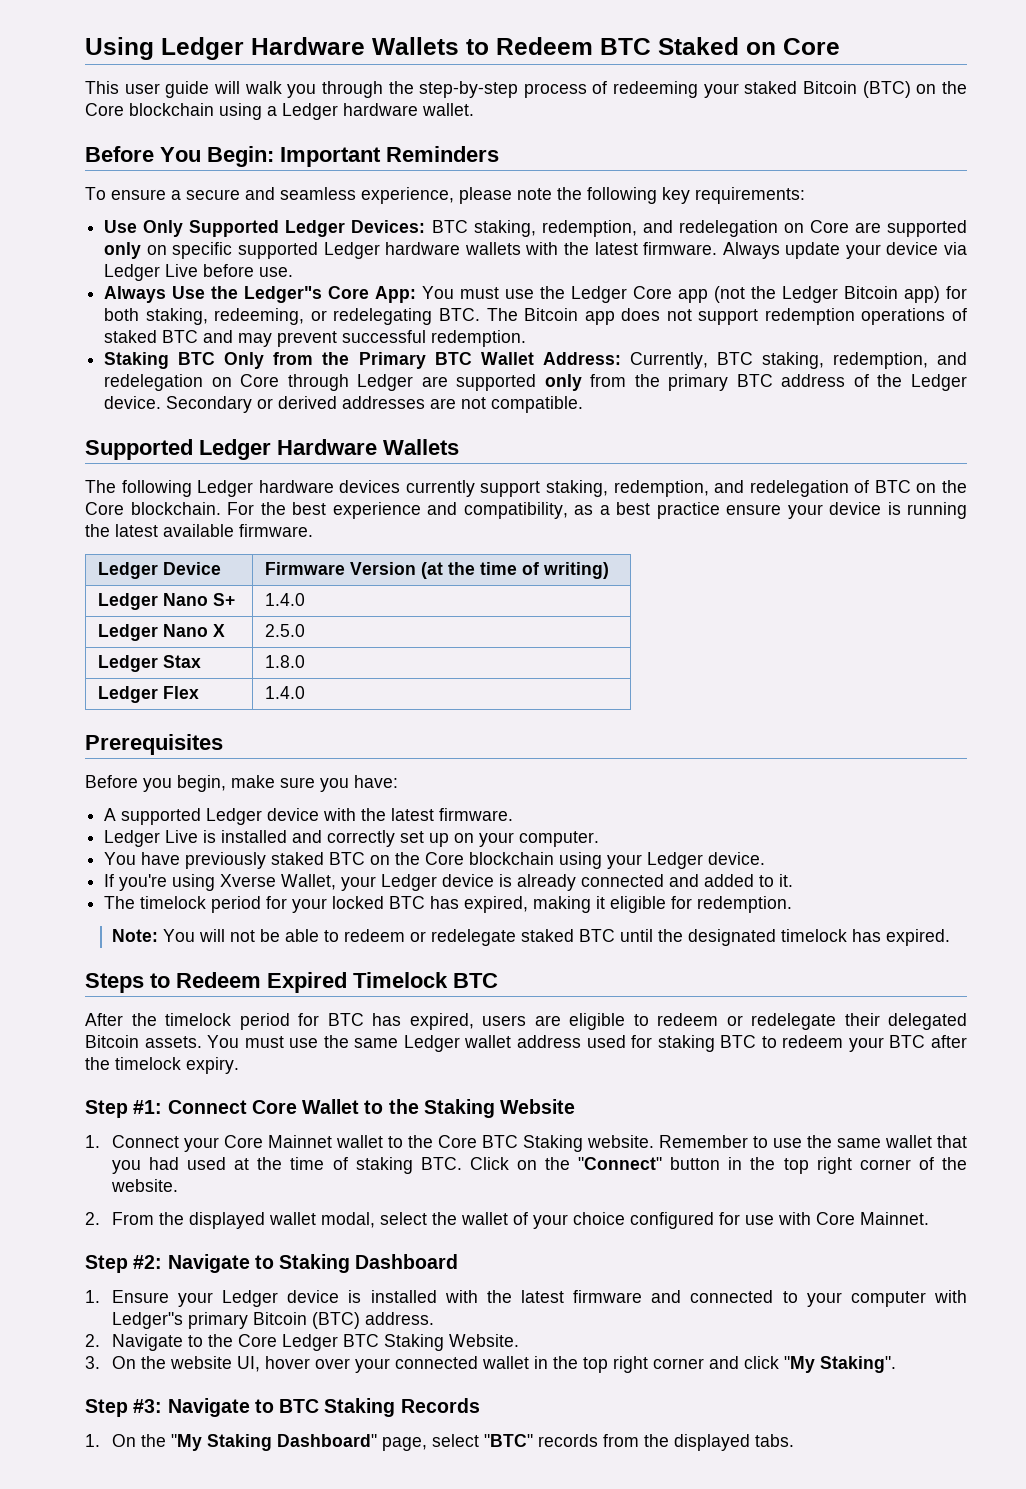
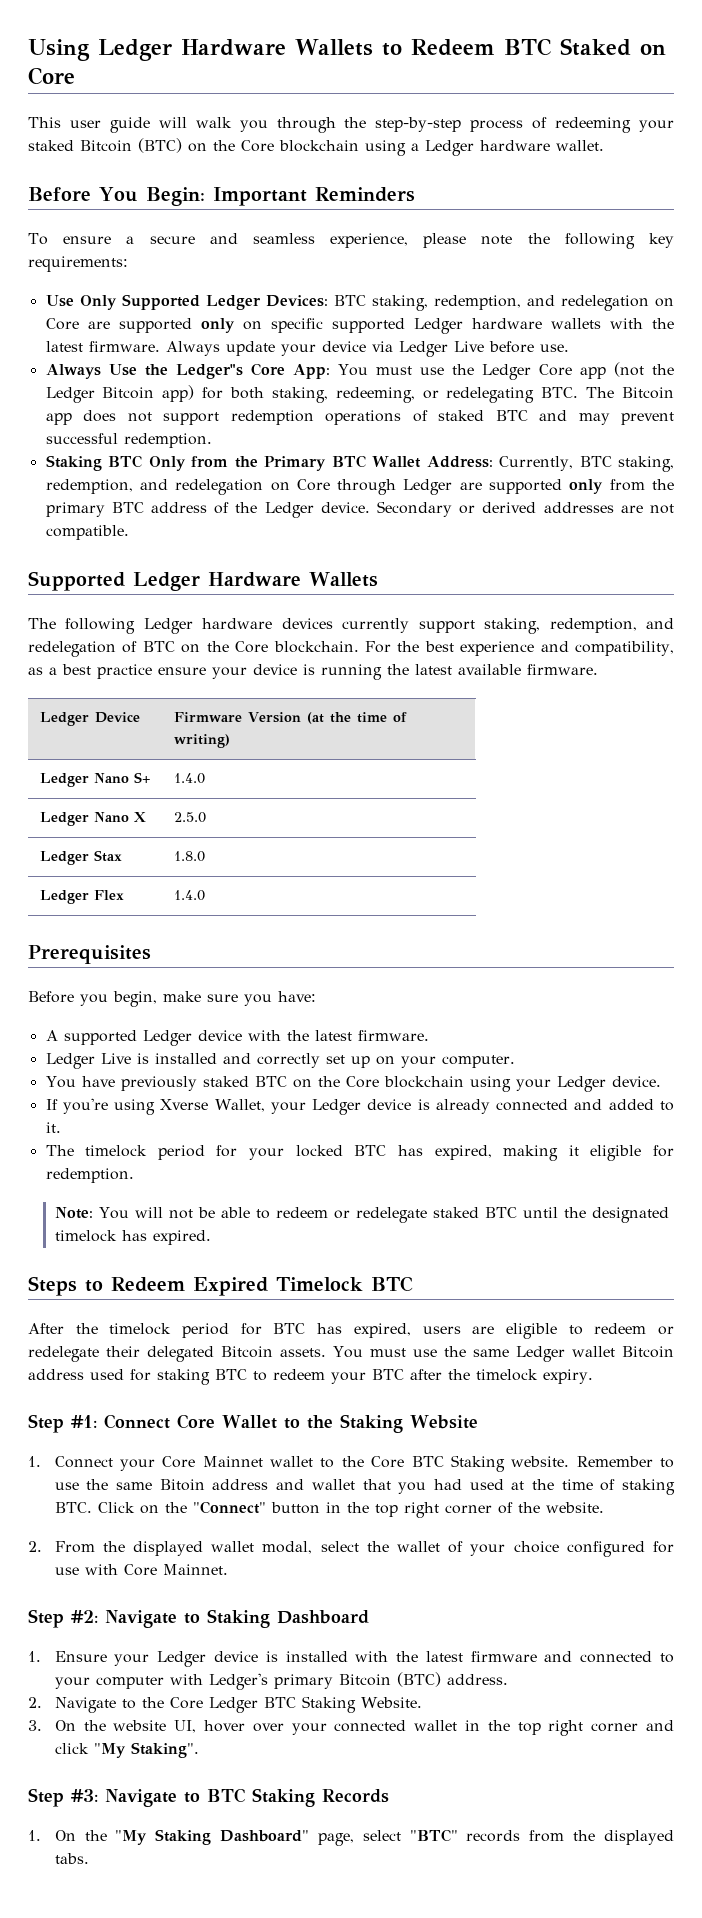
- You must use the same Ledger wallet address used for staking BTC to redeem your BTC after the timelock expiry.
+ You must use the same Ledger wallet Bitcoin address used for staking BTC to redeem your BTC after the timelock expiry.
- Remember to use the same wallet that you had used at the time of staking BTC. Click on the "Connect" button in the top right corner of the website.
+ Remember to use the same Bitoin address and wallet that you had used at the time of staking BTC. Click on the "Connect" button in the top right corner of the website.
- 1. Ensure your Ledger device is installed with the latest firmware and connected to your computer with Ledger"s primary Bitcoin (BTC) address.
+ 1. Ensure your Ledger device is installed with the latest firmware and connected to your computer with Ledger's primary Bitcoin (BTC) address.

